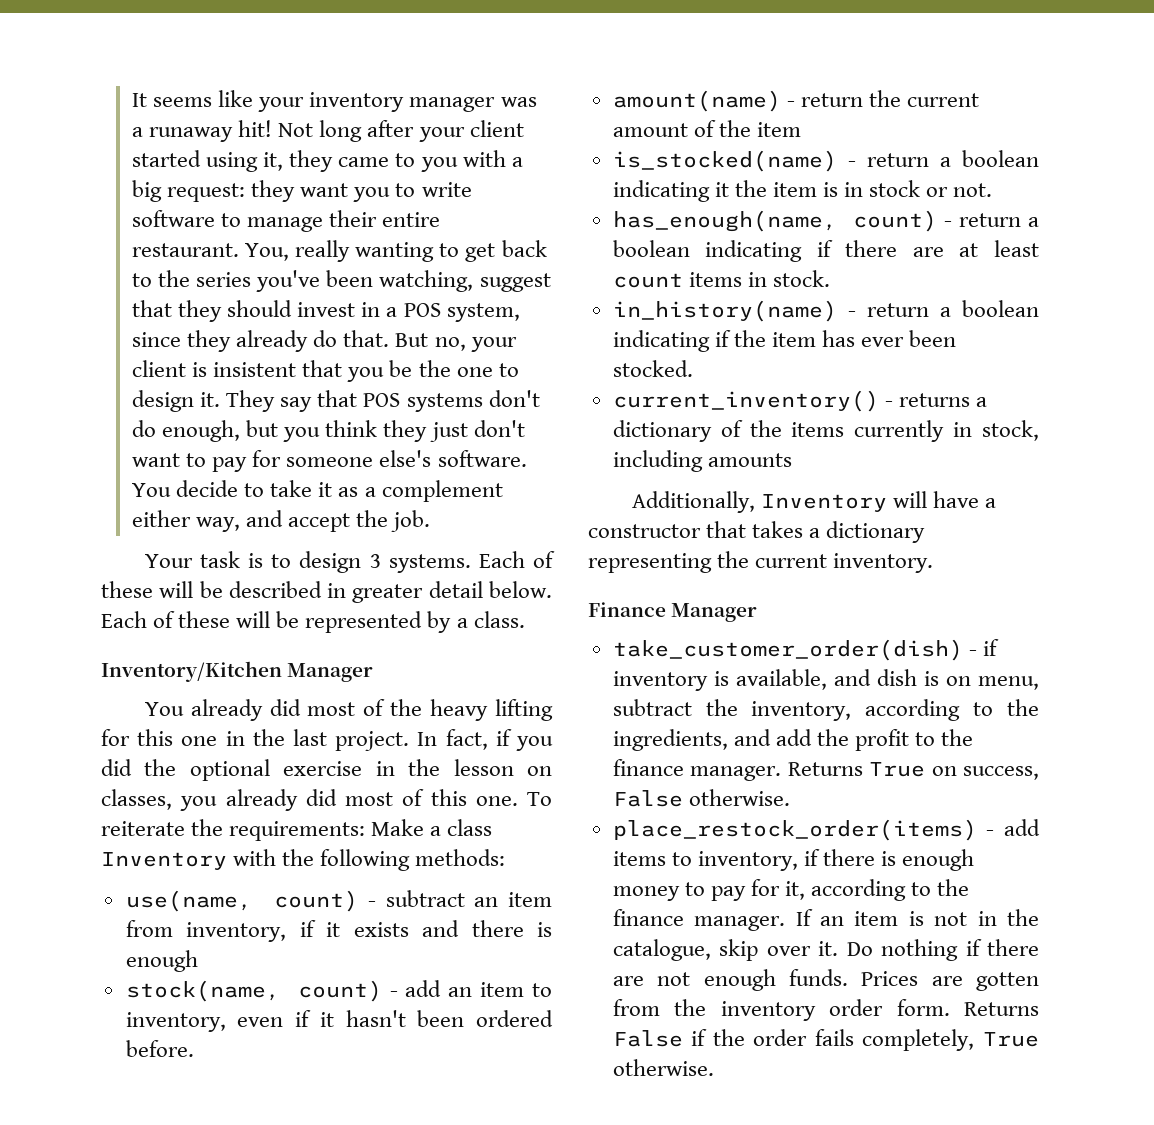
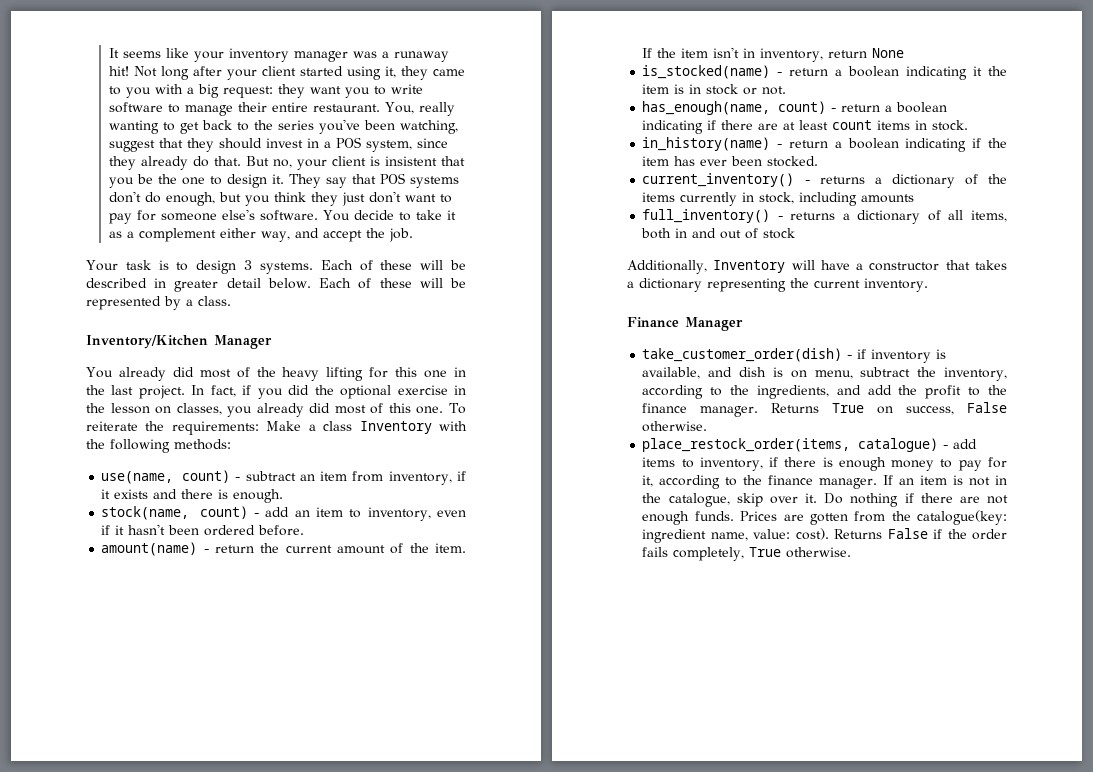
- use(name, count) - subtract an item from inventory, if it exists and there is enough
+ use(name, count) - subtract an item from inventory, if it exists and there is enough.
- amount(name) - return the current amount of the item
+ amount(name) - return the current amount of the item. If the item isn't in inventory, return None
+ full_inventory() - returns a dictionary of all items, both in and out of stock
- place_restock_order(items) - add items to inventory, if there is enough money to pay for it, according to the finance manager.
+ place_restock_order(items, catalogue) - add items to inventory, if there is enough money to pay for it, according to the finance manager.
- Prices are gotten from the inventory order form.
+ Prices are gotten from the catalogue(key: ingredient name, value: cost).

